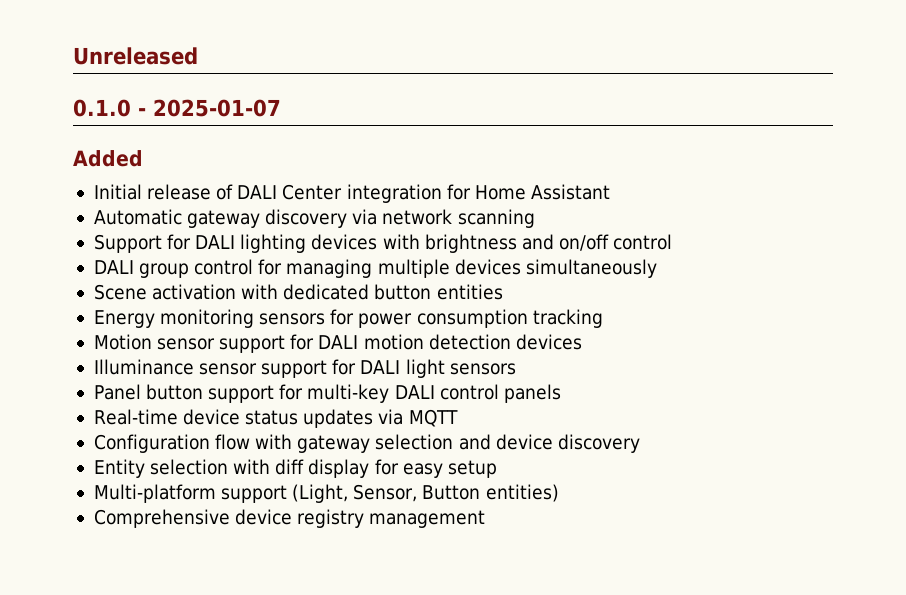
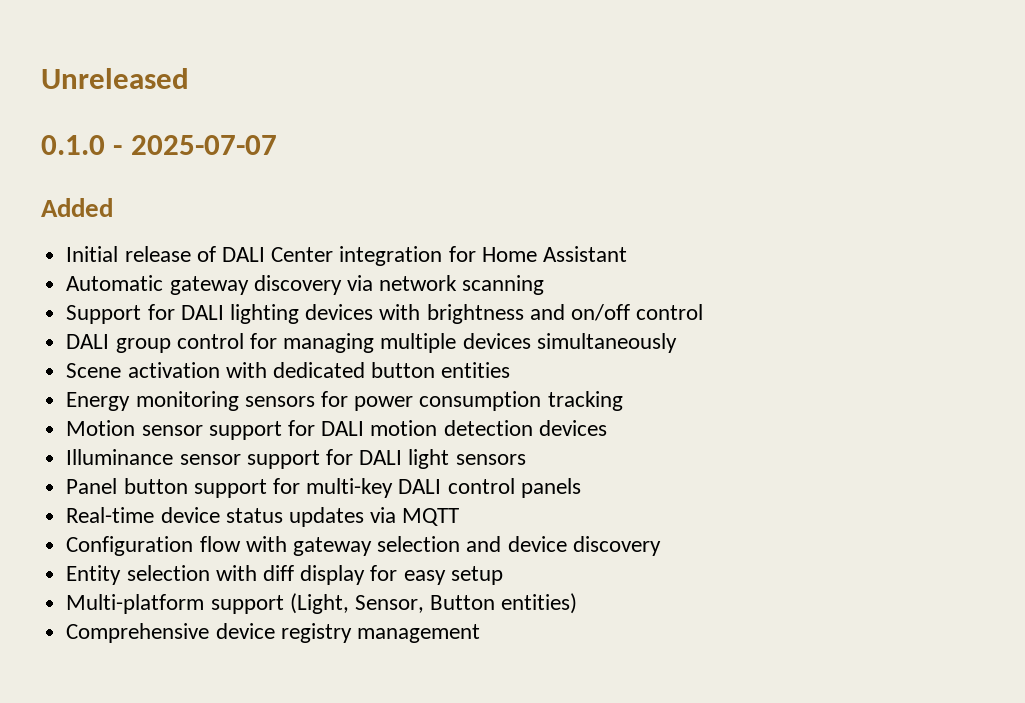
- 0.1.0 - 2025-01-07
+ 0.1.0 - 2025-07-07

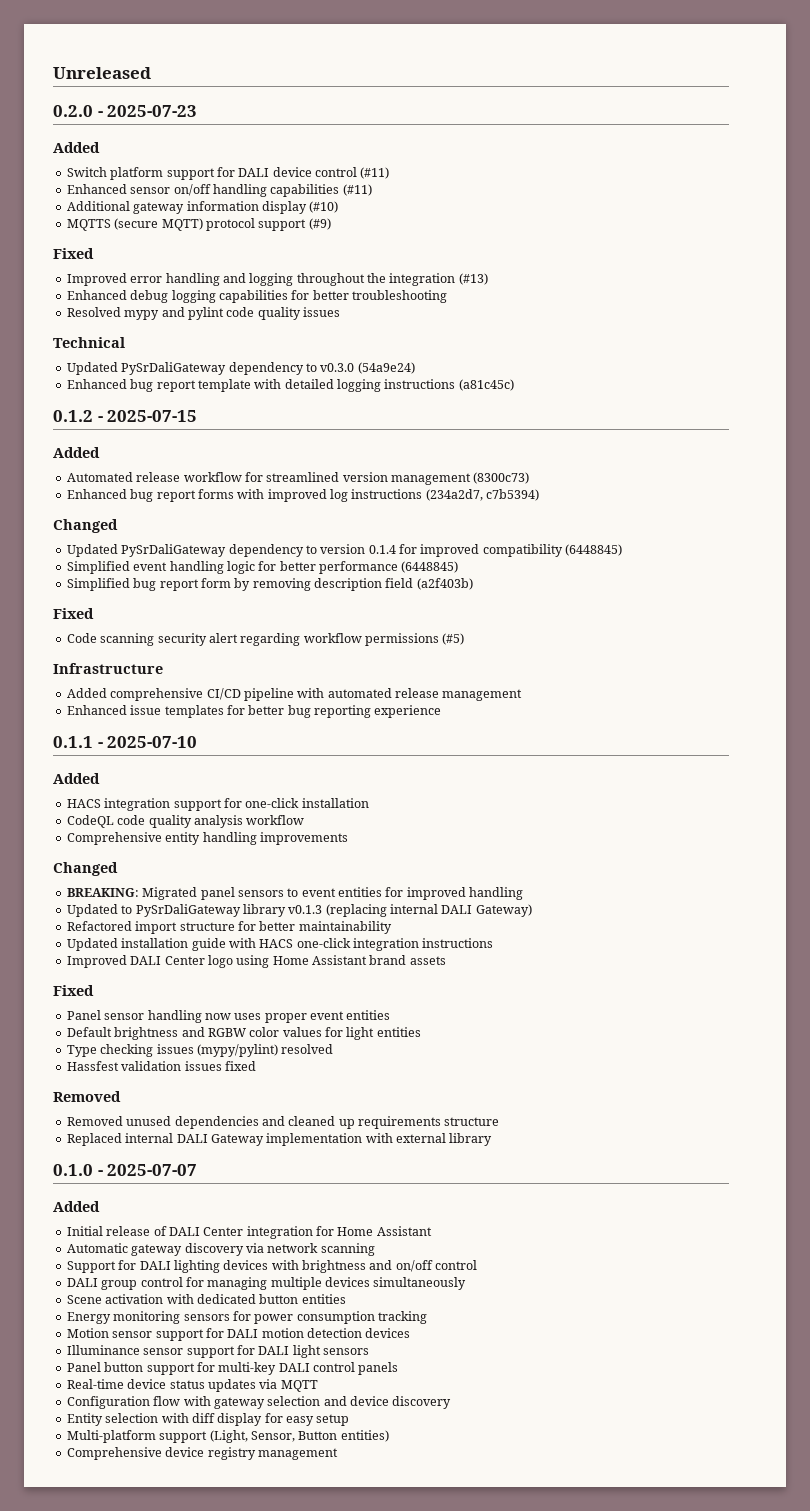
+ 0.2.0 - 2025-07-23
+ Added
+ Switch platform support for DALI device control (#11)
+ Enhanced sensor on/off handling capabilities (#11)
+ Additional gateway information display (#10)
+ MQTTS (secure MQTT) protocol support (#9)
+ Fixed
+ Improved error handling and logging throughout the integration (#13)
+ Enhanced debug logging capabilities for better troubleshooting
+ Resolved mypy and pylint code quality issues
+ Technical
+ Updated PySrDaliGateway dependency to v0.3.0 (54a9e24)
+ Enhanced bug report template with detailed logging instructions (a81c45c)
+ 0.1.2 - 2025-07-15
+ Added
+ Automated release workflow for streamlined version management (8300c73)
+ Enhanced bug report forms with improved log instructions (234a2d7, c7b5394)
+ Changed
+ Updated PySrDaliGateway dependency to version 0.1.4 for improved compatibility (6448845)
+ Simplified event handling logic for better performance (6448845)
+ Simplified bug report form by removing description field (a2f403b)
+ Fixed
+ Code scanning security alert regarding workflow permissions (#5)
+ Infrastructure
+ Added comprehensive CI/CD pipeline with automated release management
+ Enhanced issue templates for better bug reporting experience
+ 0.1.1 - 2025-07-10
+ Added
+ HACS integration support for one-click installation
+ CodeQL code quality analysis workflow
+ Comprehensive entity handling improvements
+ Changed
+ BREAKING: Migrated panel sensors to event entities for improved handling
+ Updated to PySrDaliGateway library v0.1.3 (replacing internal DALI Gateway)
+ Refactored import structure for better maintainability
+ Updated installation guide with HACS one-click integration instructions
+ Improved DALI Center logo using Home Assistant brand assets
+ Fixed
+ Panel sensor handling now uses proper event entities
+ Default brightness and RGBW color values for light entities
+ Type checking issues (mypy/pylint) resolved
+ Hassfest validation issues fixed
+ Removed
+ Removed unused dependencies and cleaned up requirements structure
+ Replaced internal DALI Gateway implementation with external library

